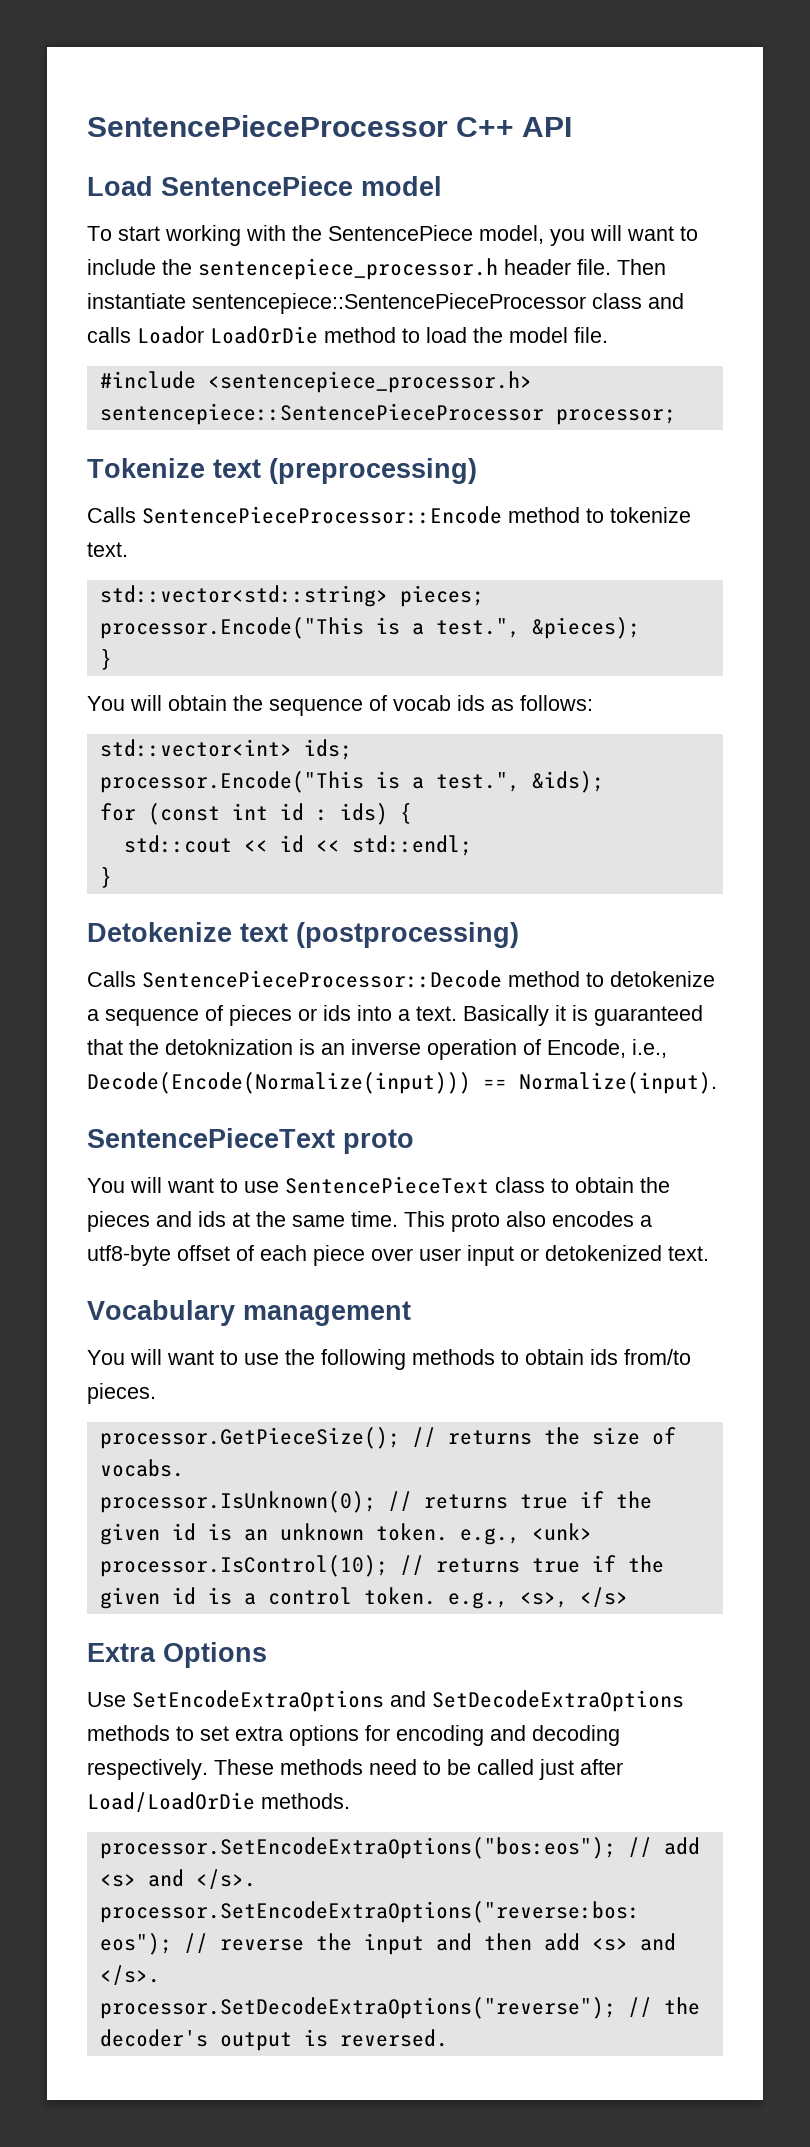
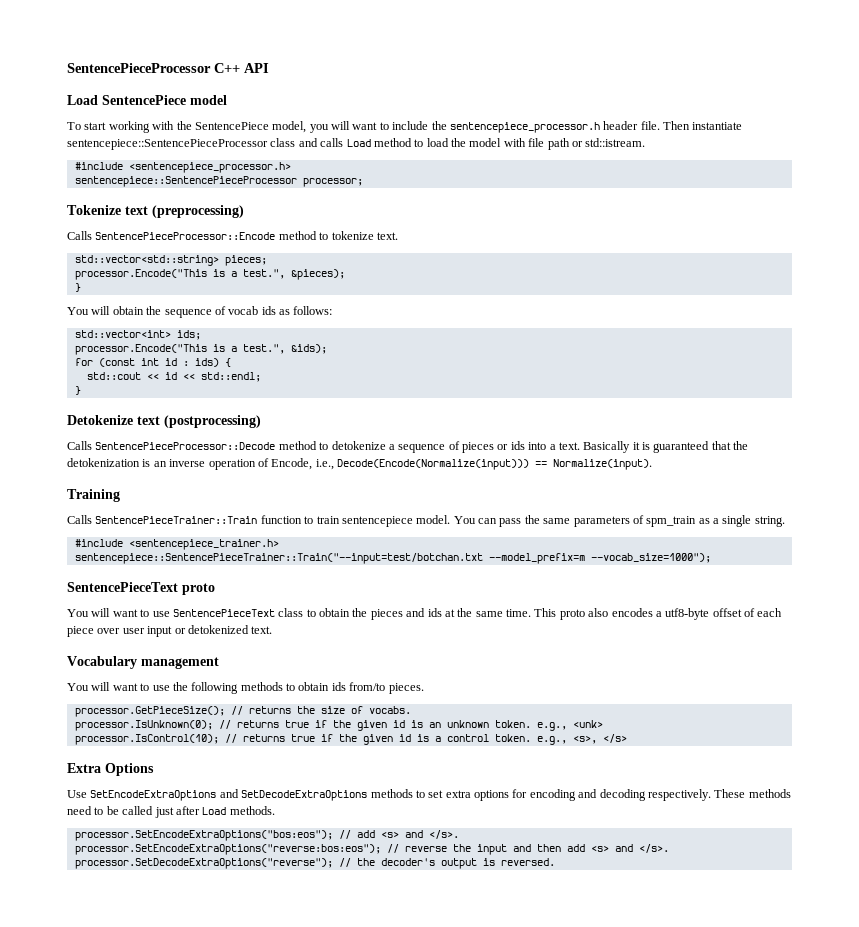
- Then instantiate sentencepiece::SentencePieceProcessor class and calls Loador LoadOrDie method to load the model file.
+ Then instantiate sentencepiece::SentencePieceProcessor class and calls Load method to load the model with file path or std::istream.
- Basically it is guaranteed that the detoknization is an inverse operation of Encode, i.e., Decode(Encode(Normalize(input))) == Normalize(input).
+ Basically it is guaranteed that the detokenization is an inverse operation of Encode, i.e., Decode(Encode(Normalize(input))) == Normalize(input).
+ Training
+ Calls SentencePieceTrainer::Train function to train sentencepiece model. You can pass the same parameters of spm_train as a single string.
+ #include <sentencepiece_trainer.h>
+ sentencepiece::SentencePieceTrainer::Train("--input=test/botchan.txt --model_prefix=m --vocab_size=1000");
- These methods need to be called just after Load/LoadOrDie methods.
+ These methods need to be called just after Load methods.

